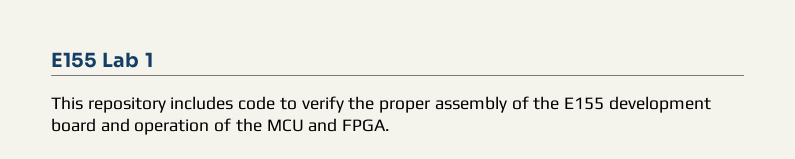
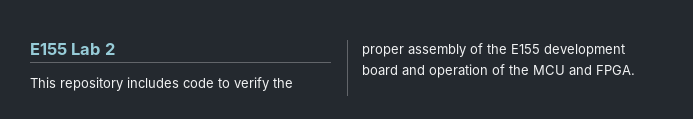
- E155 Lab 1
+ E155 Lab 2

